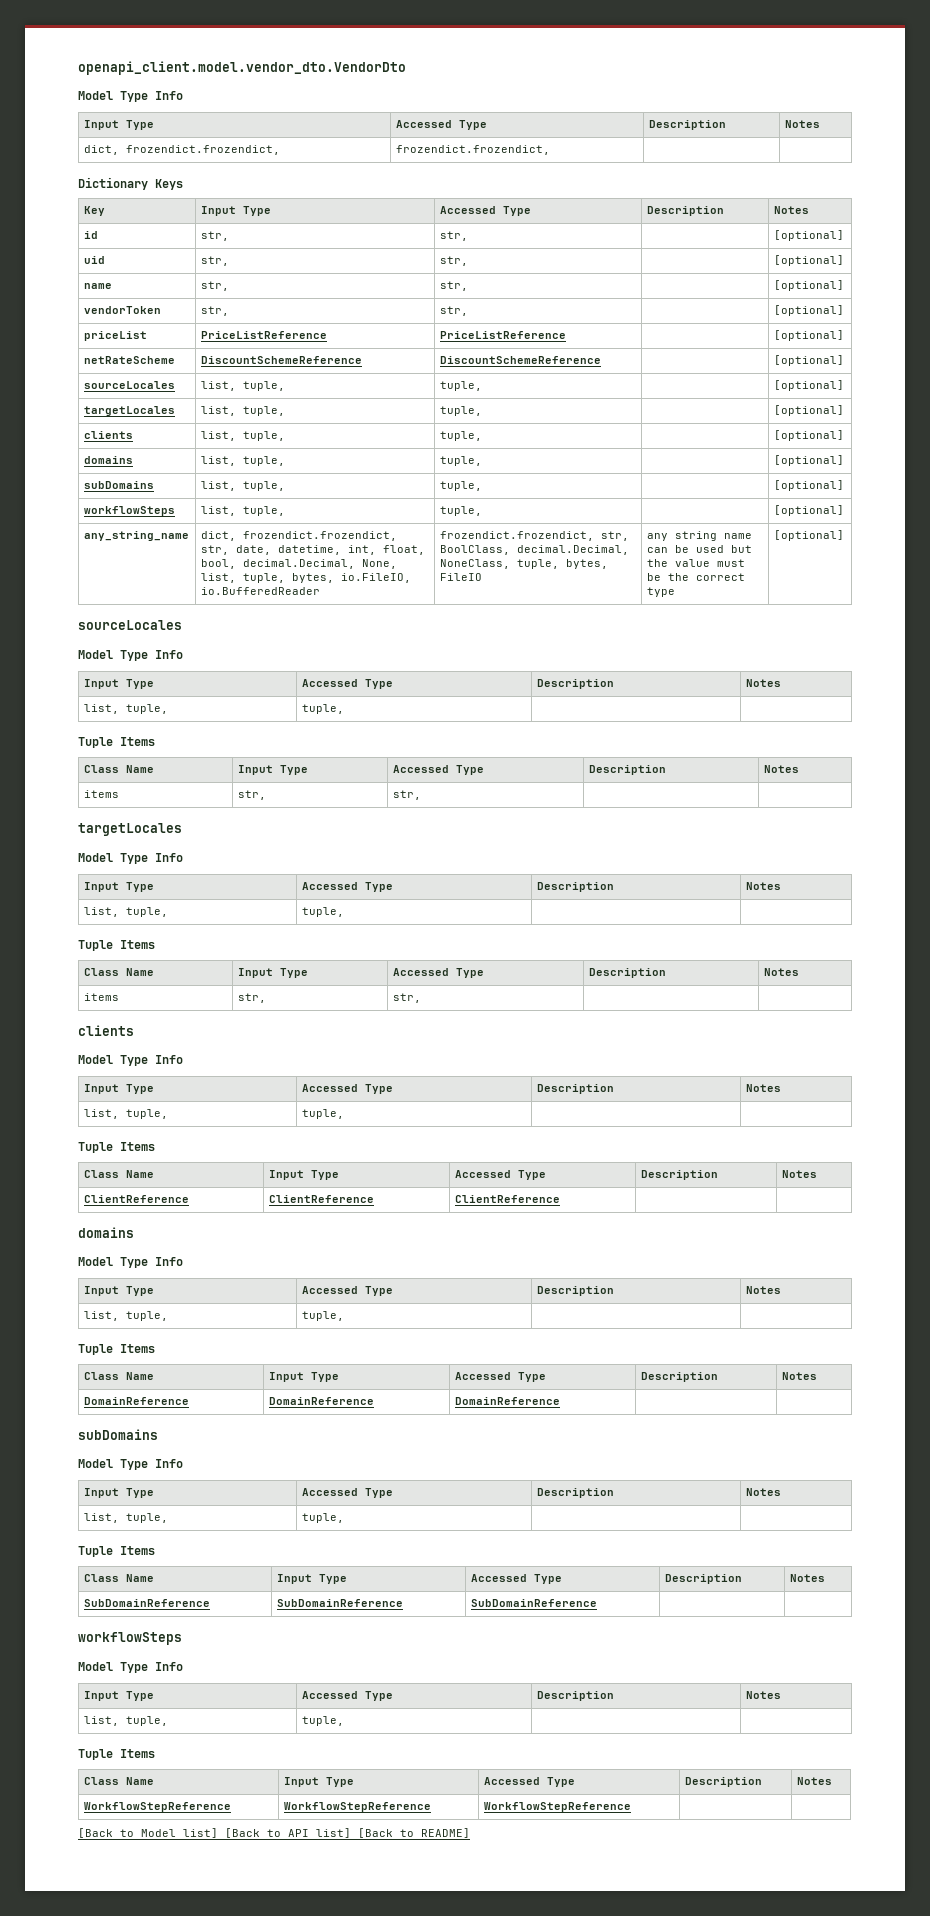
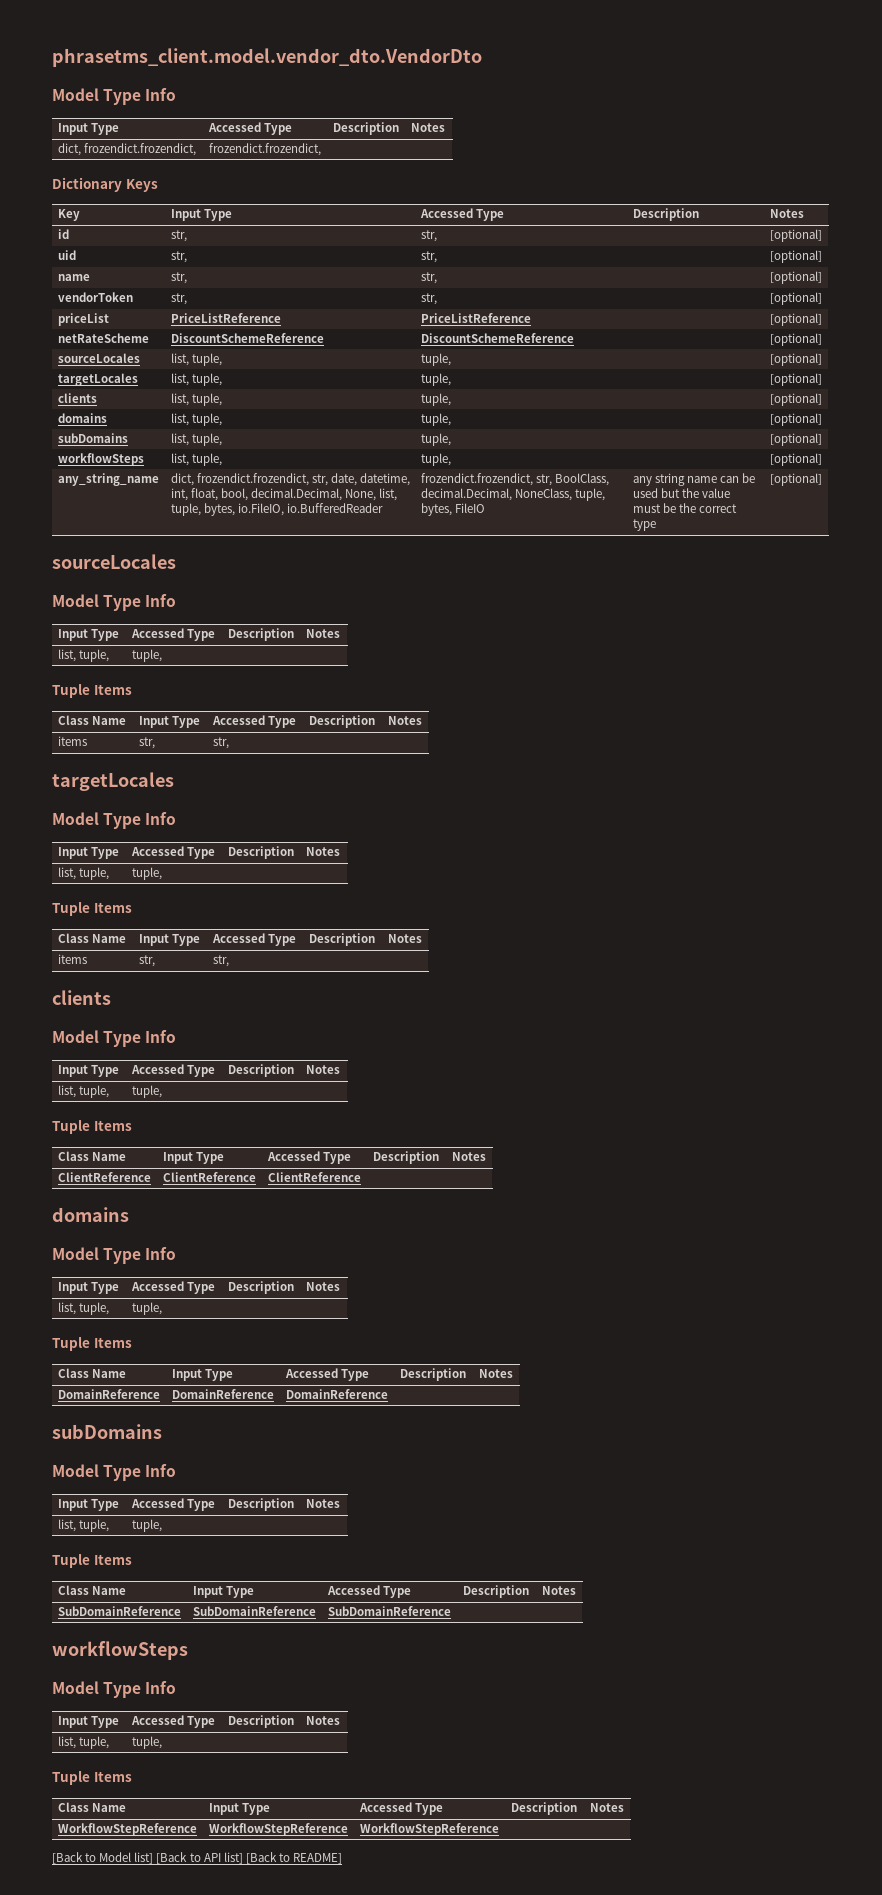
- openapi_client.model.vendor_dto.VendorDto
+ phrasetms_client.model.vendor_dto.VendorDto

